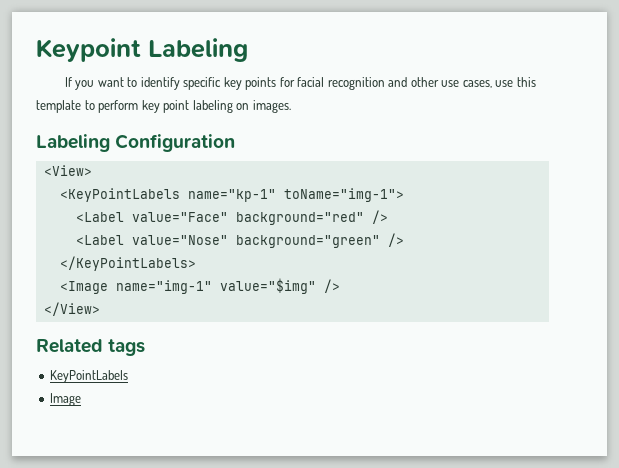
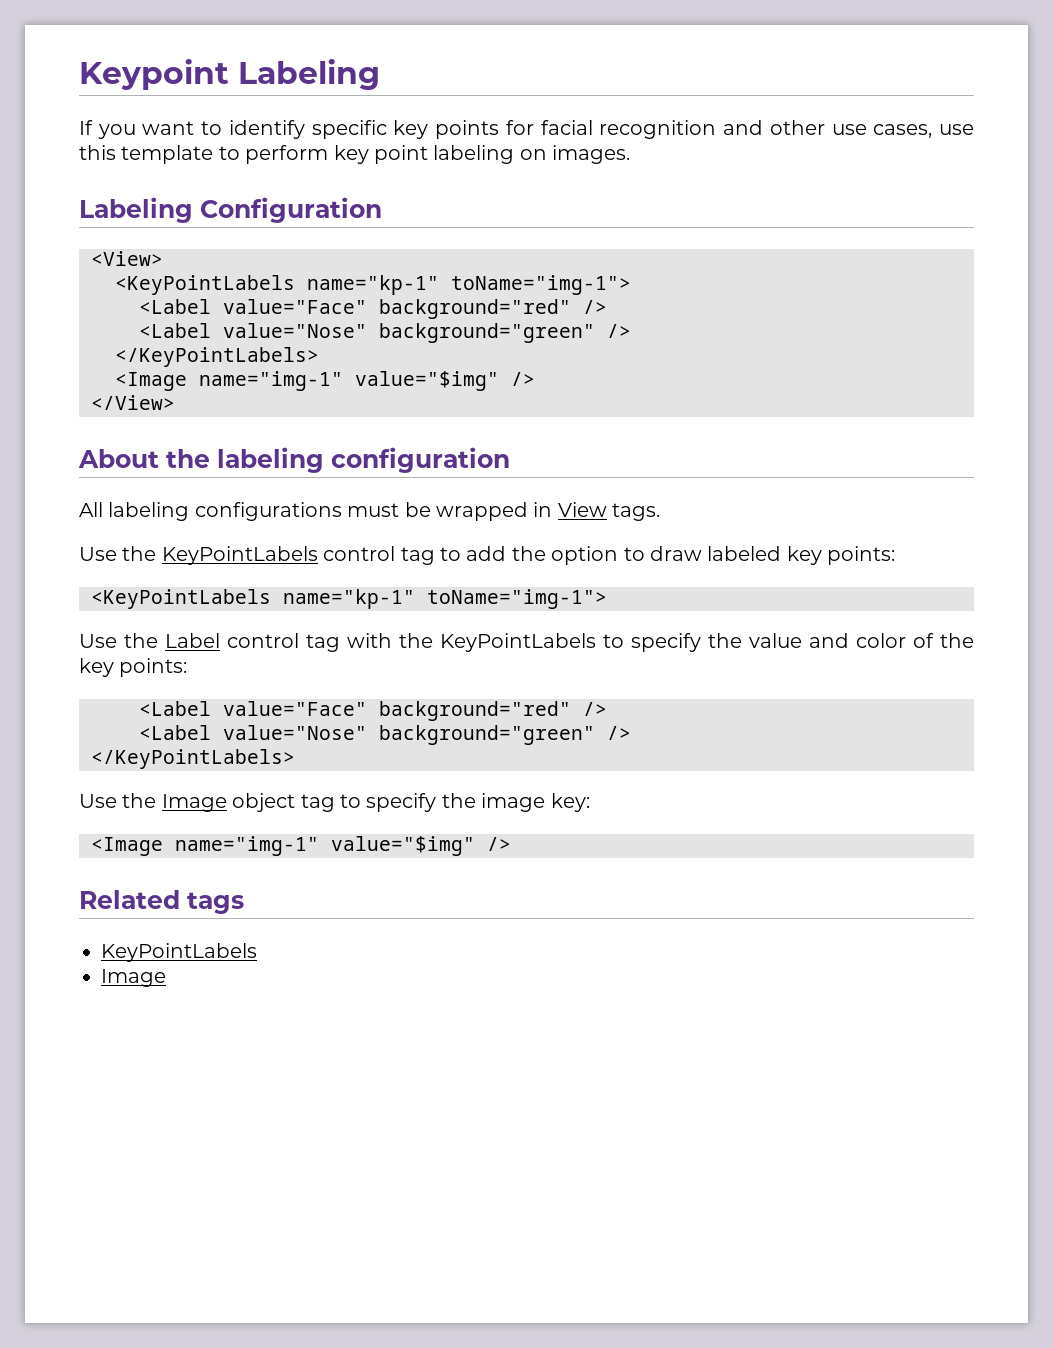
+ About the labeling configuration
+ All labeling configurations must be wrapped in View tags.
+ Use the KeyPointLabels control tag to add the option to draw labeled key points:
+ <KeyPointLabels name="kp-1" toName="img-1">
+ Use the Label control tag with the KeyPointLabels to specify the value and color of the key points:
+ <Label value="Face" background="red" />
+ <Label value="Nose" background="green" />
+ </KeyPointLabels>
+ Use the Image object tag to specify the image key:
+ <Image name="img-1" value="$img" />

